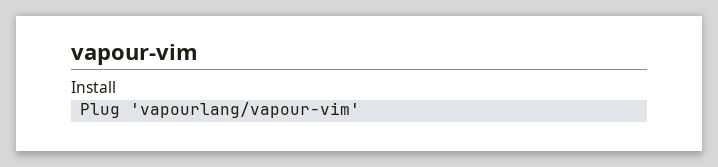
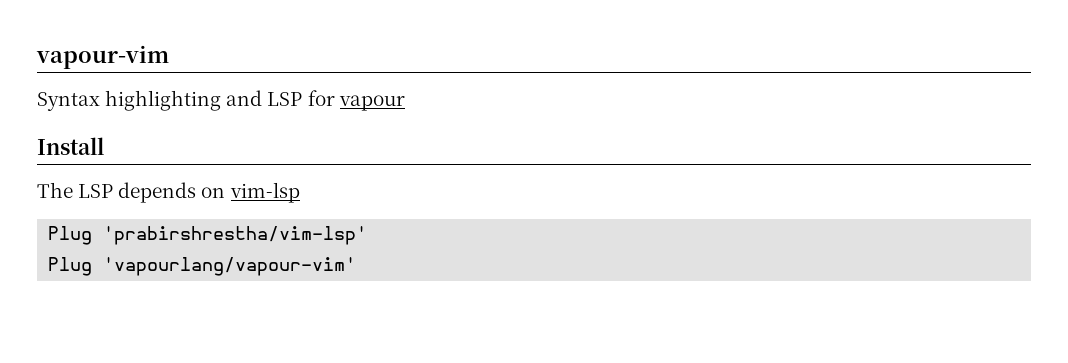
+ Syntax highlighting and LSP for vapour
  Install
+ The LSP depends on vim-lsp
+ Plug 'prabirshrestha/vim-lsp'

